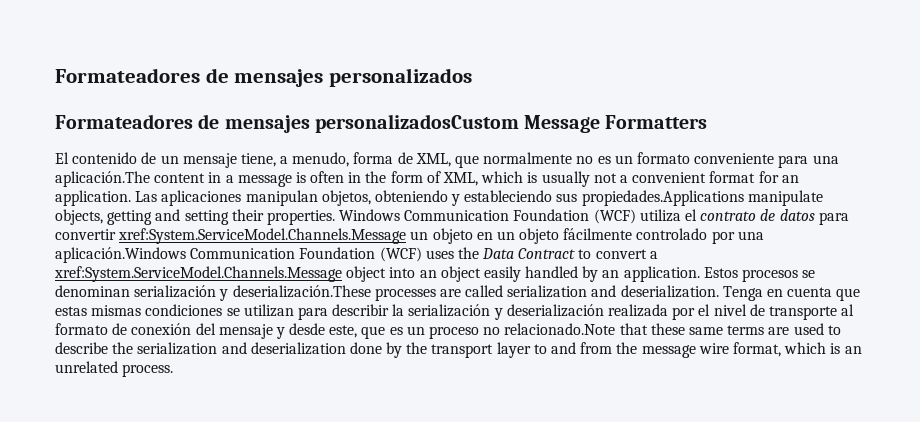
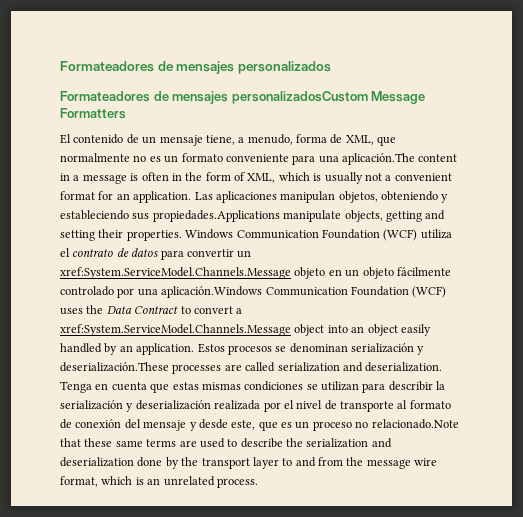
- Windows Communication Foundation (WCF) utiliza el contrato de datos para convertir xref:System.ServiceModel.Channels.Message un objeto en un objeto fácilmente controlado por una aplicación.Windows Communication Foundation (WCF) uses the Data Contract to convert a xref:System.ServiceModel.Channels.Message object into an object easily handled by an application.
+ Windows Communication Foundation (WCF) utiliza el contrato de datos para convertir un xref:System.ServiceModel.Channels.Message objeto en un objeto fácilmente controlado por una aplicación.Windows Communication Foundation (WCF) uses the Data Contract to convert a xref:System.ServiceModel.Channels.Message object into an object easily handled by an application.

